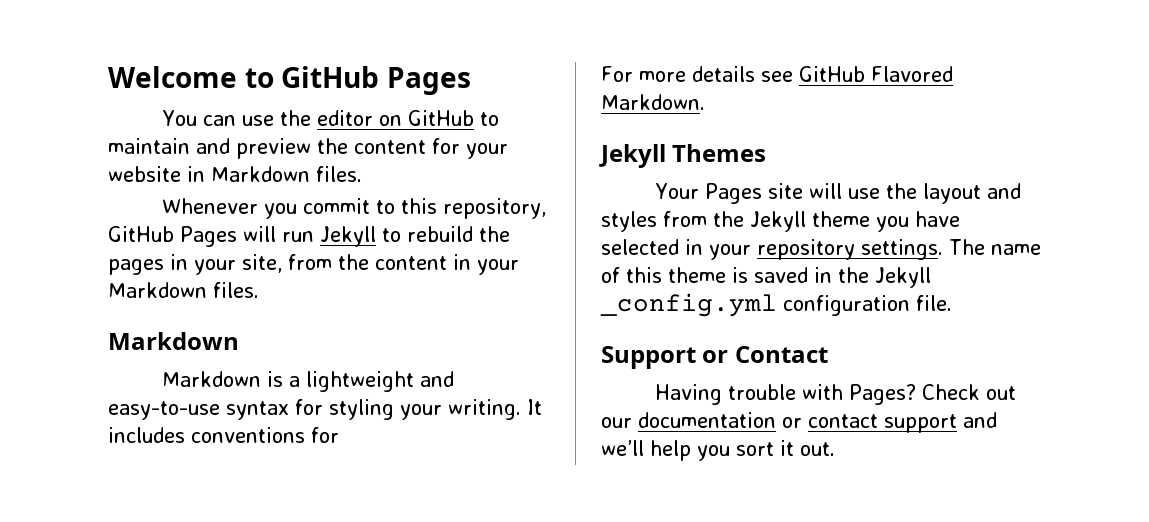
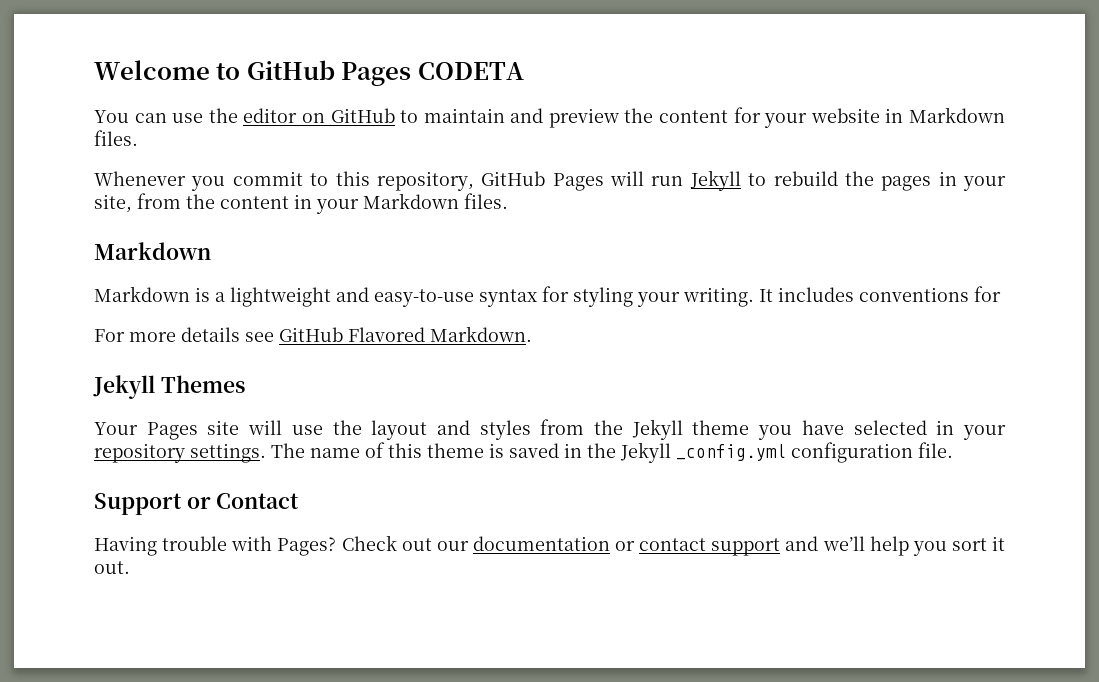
- Welcome to GitHub Pages
+ Welcome to GitHub Pages CODETA

